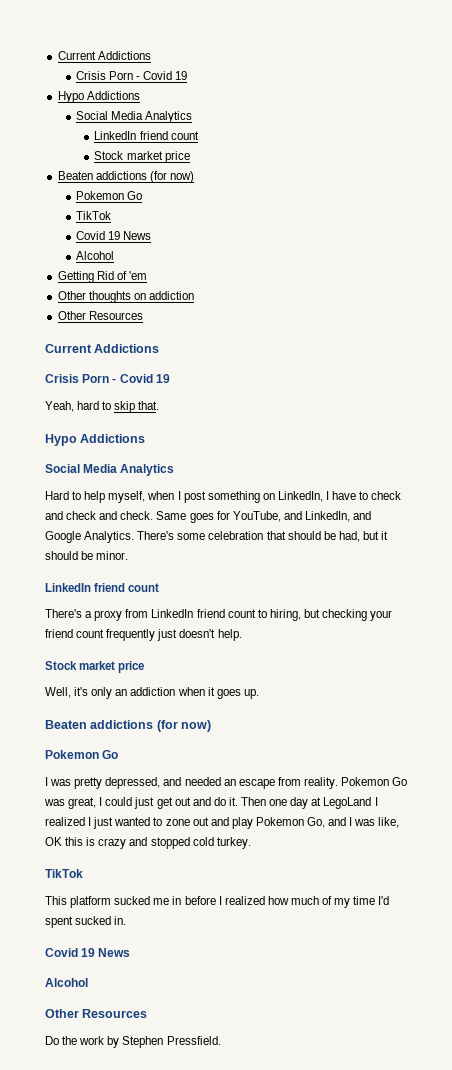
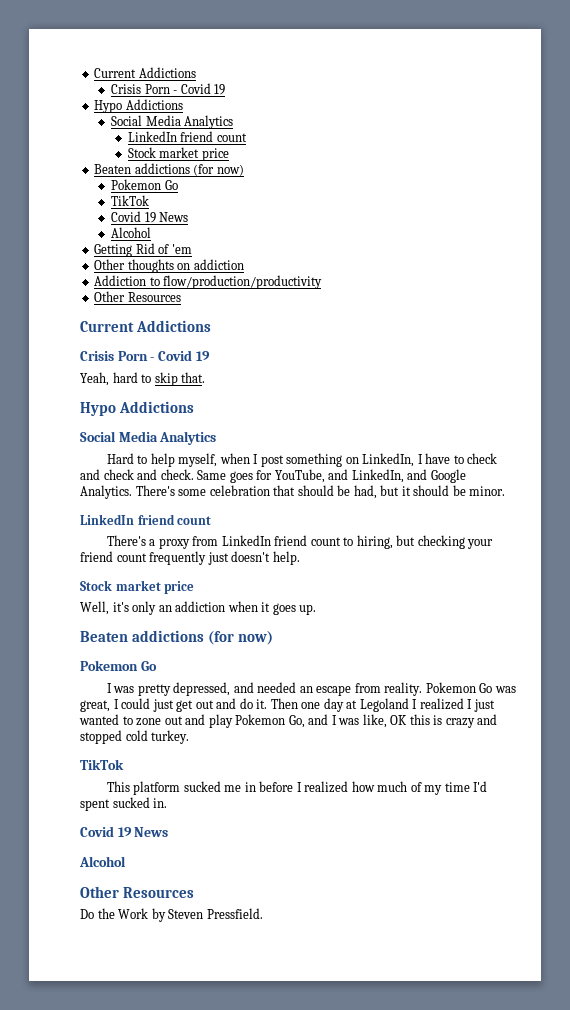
+ Addiction to flow/production/productivity
- Then one day at LegoLand I realized I just wanted to zone out and play Pokemon Go, and I was like, OK this is crazy and stopped cold turkey.
+ Then one day at Legoland I realized I just wanted to zone out and play Pokemon Go, and I was like, OK this is crazy and stopped cold turkey.
- Do the work by Stephen Pressfield.
+ Do the Work by Steven Pressfield.

